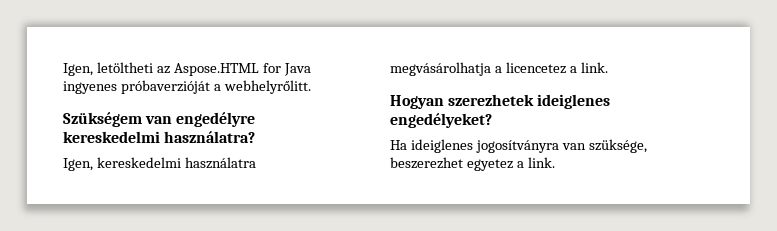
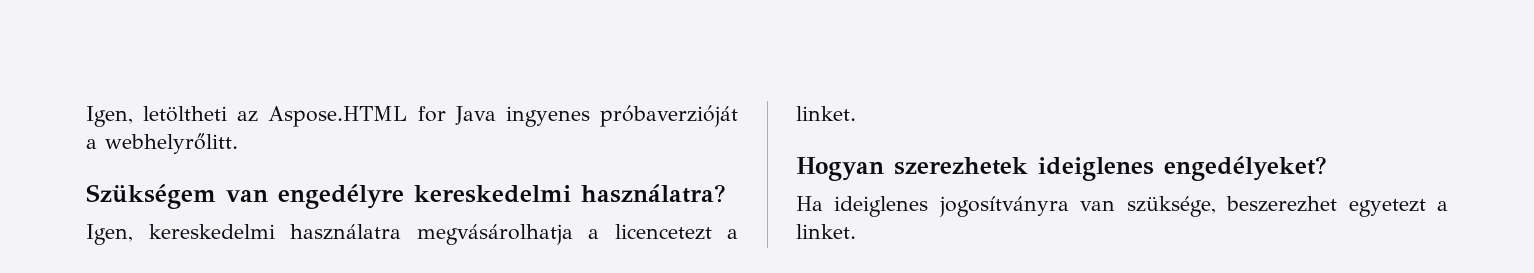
- Igen, kereskedelmi használatra megvásárolhatja a licencetez a link.
+ Igen, kereskedelmi használatra megvásárolhatja a licencetezt a linket.
- Ha ideiglenes jogosítványra van szüksége, beszerezhet egyetez a link.
+ Ha ideiglenes jogosítványra van szüksége, beszerezhet egyetezt a linket.

